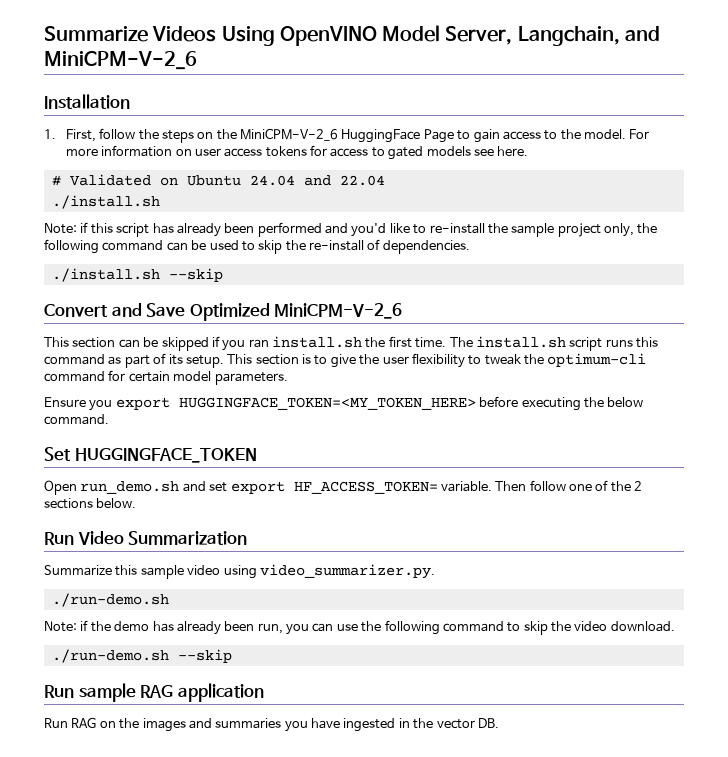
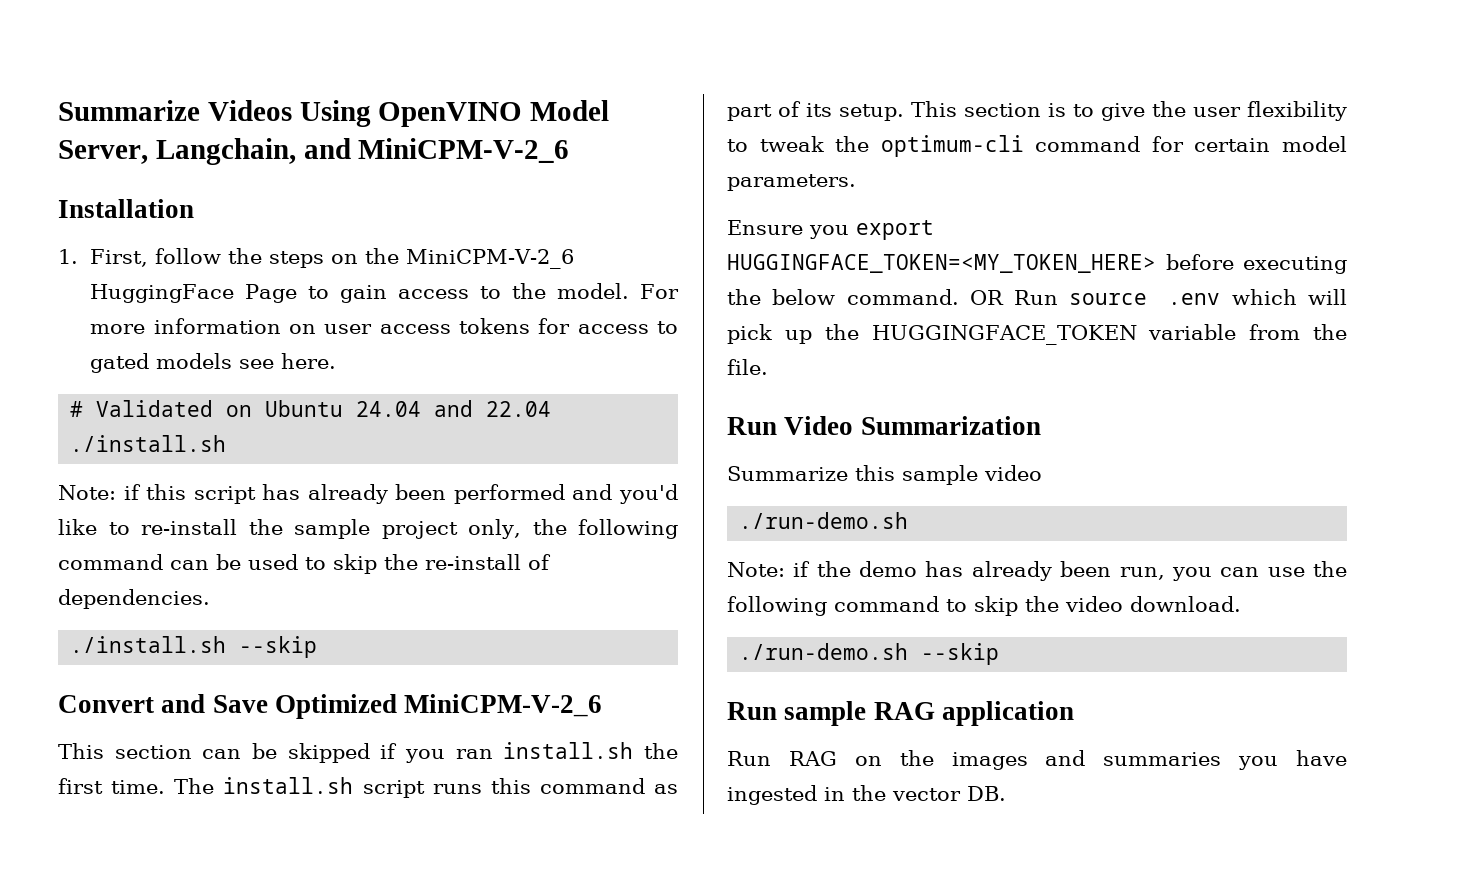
- Ensure you export HUGGINGFACE_TOKEN=<MY_TOKEN_HERE> before executing the below command.
- Set HUGGINGFACE_TOKEN
- Open run_demo.sh and set export HF_ACCESS_TOKEN= variable. Then follow one of the 2 sections below.
+ Ensure you export HUGGINGFACE_TOKEN=<MY_TOKEN_HERE> before executing the below command. OR Run source .env which will pick up the HUGGINGFACE_TOKEN variable from the file.
- Summarize this sample video using video_summarizer.py.
+ Summarize this sample video

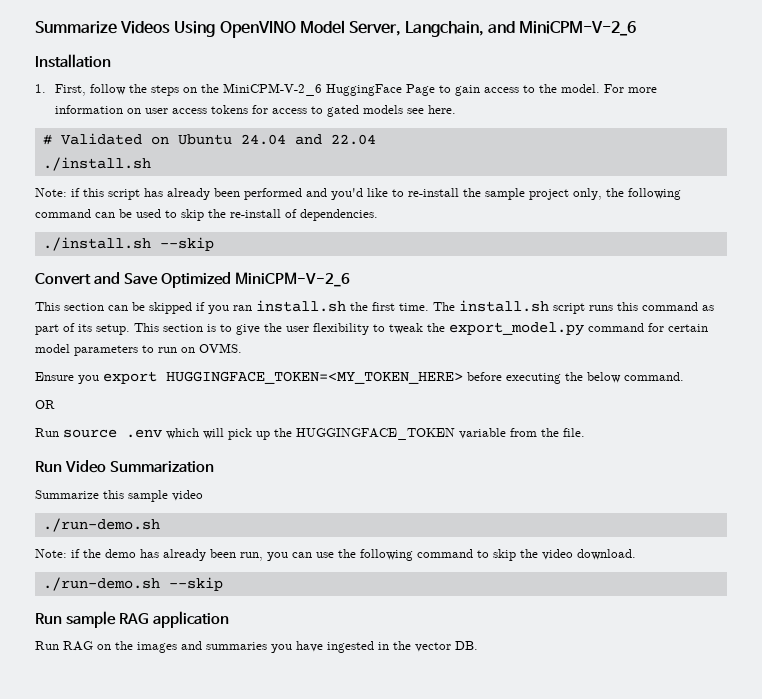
- This section is to give the user flexibility to tweak the optimum-cli command for certain model parameters.
+ This section is to give the user flexibility to tweak the export_model.py command for certain model parameters to run on OVMS.
- Ensure you export HUGGINGFACE_TOKEN=<MY_TOKEN_HERE> before executing the below command. OR Run source .env which will pick up the HUGGINGFACE_TOKEN variable from the file.
+ Ensure you export HUGGINGFACE_TOKEN=<MY_TOKEN_HERE> before executing the below command.
+ OR
+ Run source .env which will pick up the HUGGINGFACE_TOKEN variable from the file.

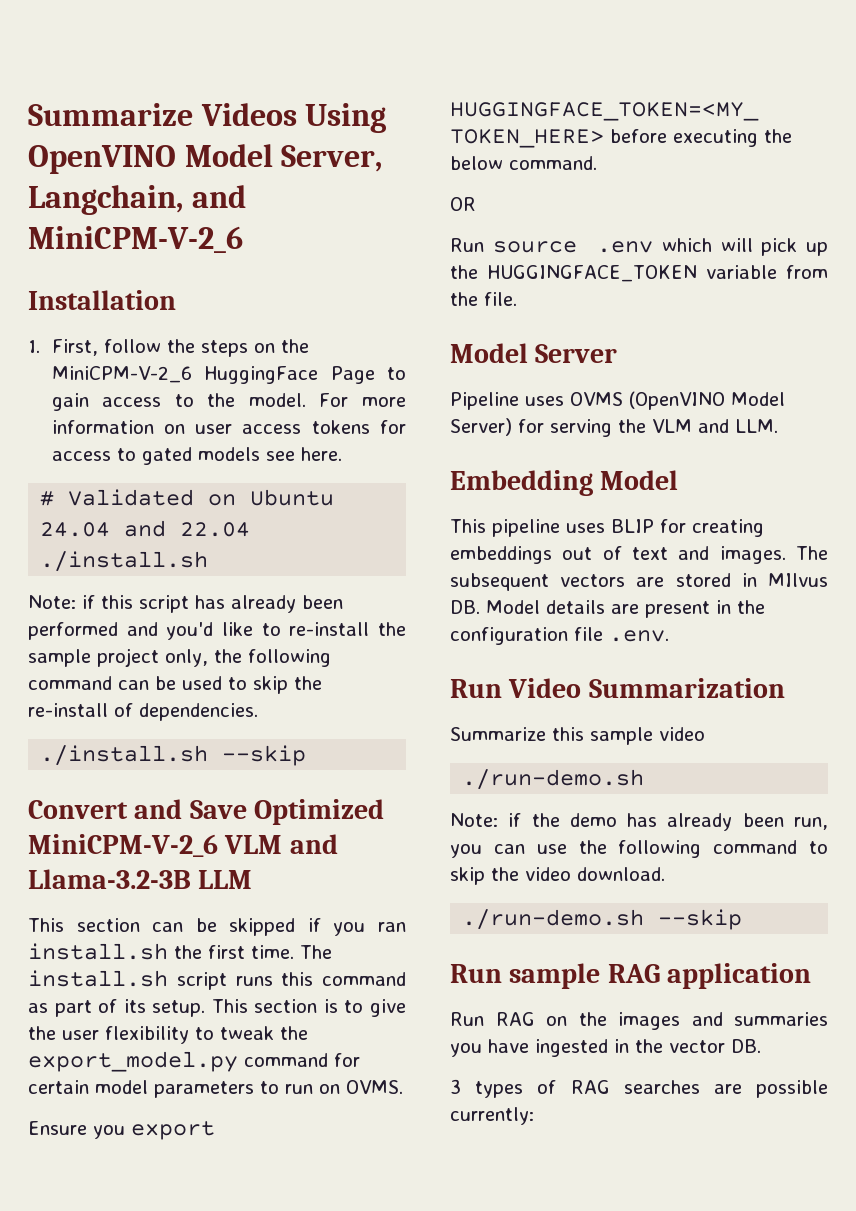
- Convert and Save Optimized MiniCPM-V-2_6
+ Convert and Save Optimized MiniCPM-V-2_6 VLM and Llama-3.2-3B LLM
+ Model Server
+ Pipeline uses OVMS (OpenVINO Model Server) for serving the VLM and LLM.
+ Embedding Model
+ This pipeline uses BLIP for creating embeddings out of text and images. The subsequent vectors are stored in MIlvus DB. Model details are present in the configuration file .env.
+ 3 types of RAG searches are possible currently:

